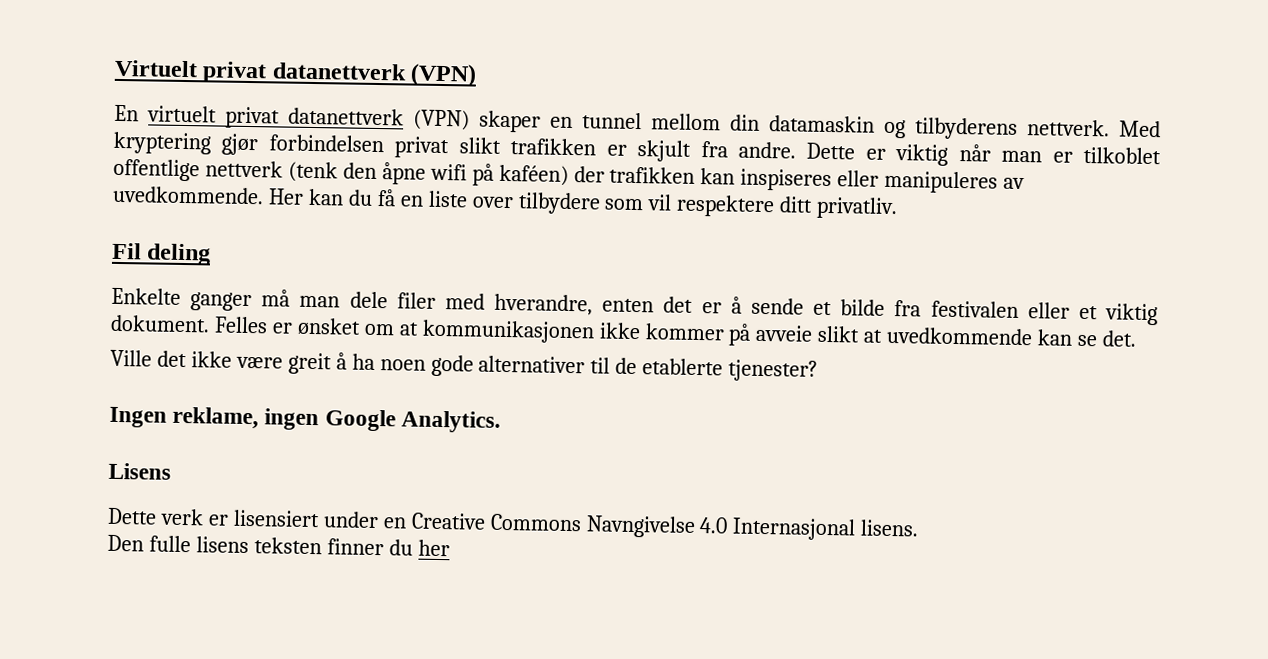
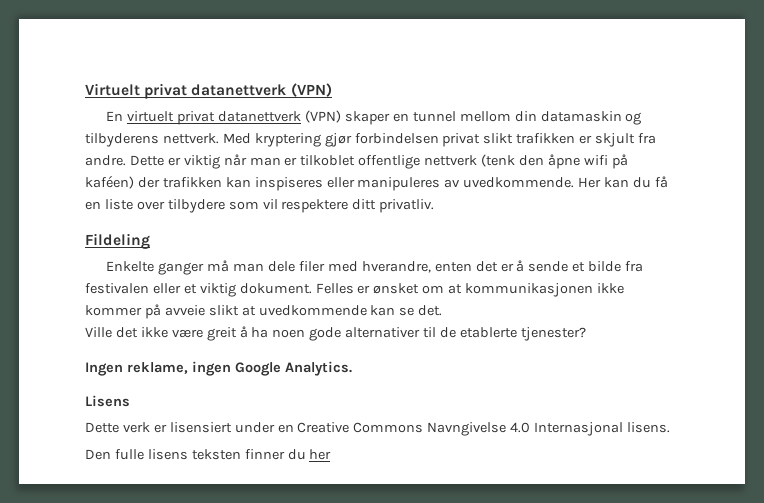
- Fil deling
+ Fildeling

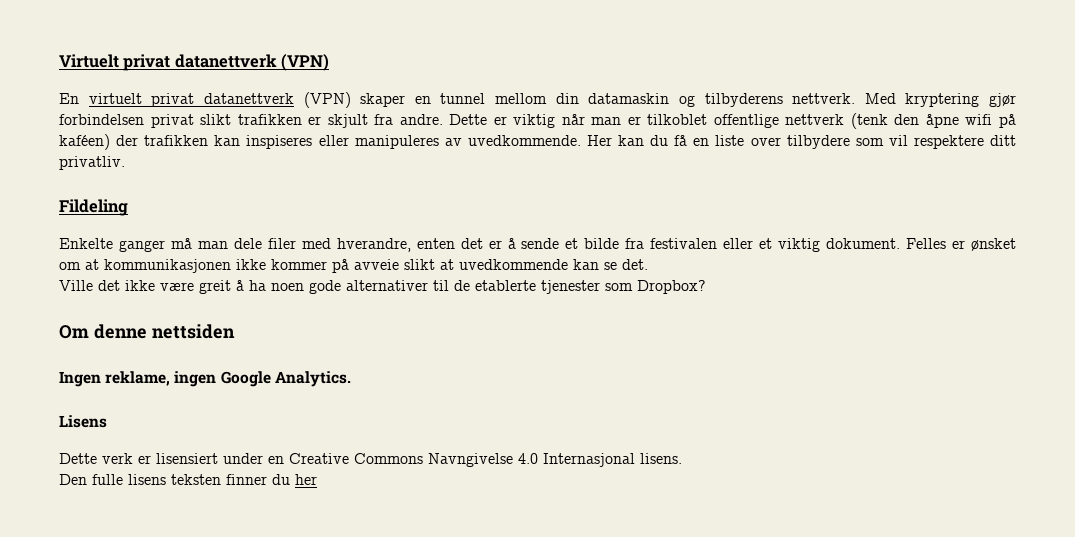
- Ville det ikke være greit å ha noen gode alternativer til de etablerte tjenester?
+ Ville det ikke være greit å ha noen gode alternativer til de etablerte tjenester som Dropbox?
+ Om denne nettsiden

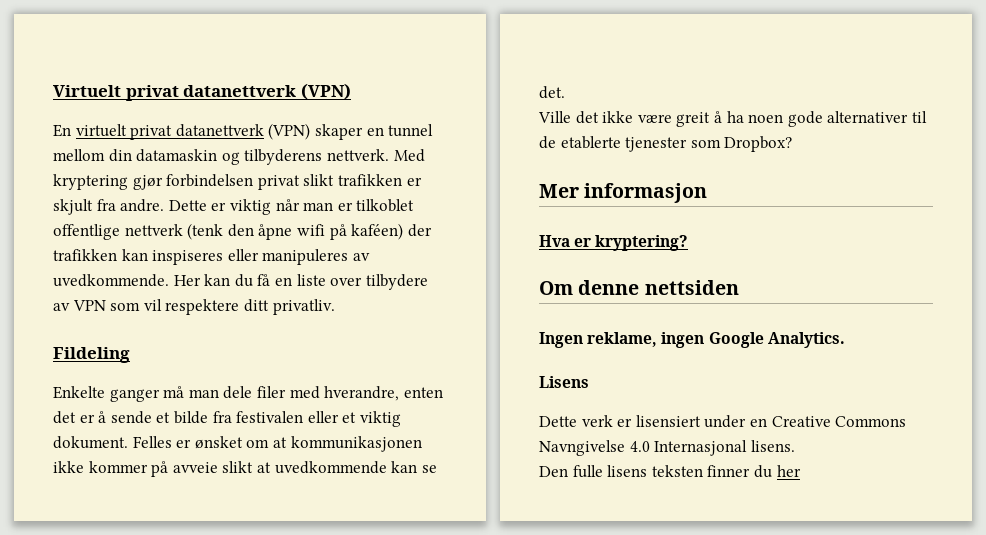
- Her kan du få en liste over tilbydere som vil respektere ditt privatliv.
+ Her kan du få en liste over tilbydere av VPN som vil respektere ditt privatliv.
+ Mer informasjon
+ Hva er kryptering?

